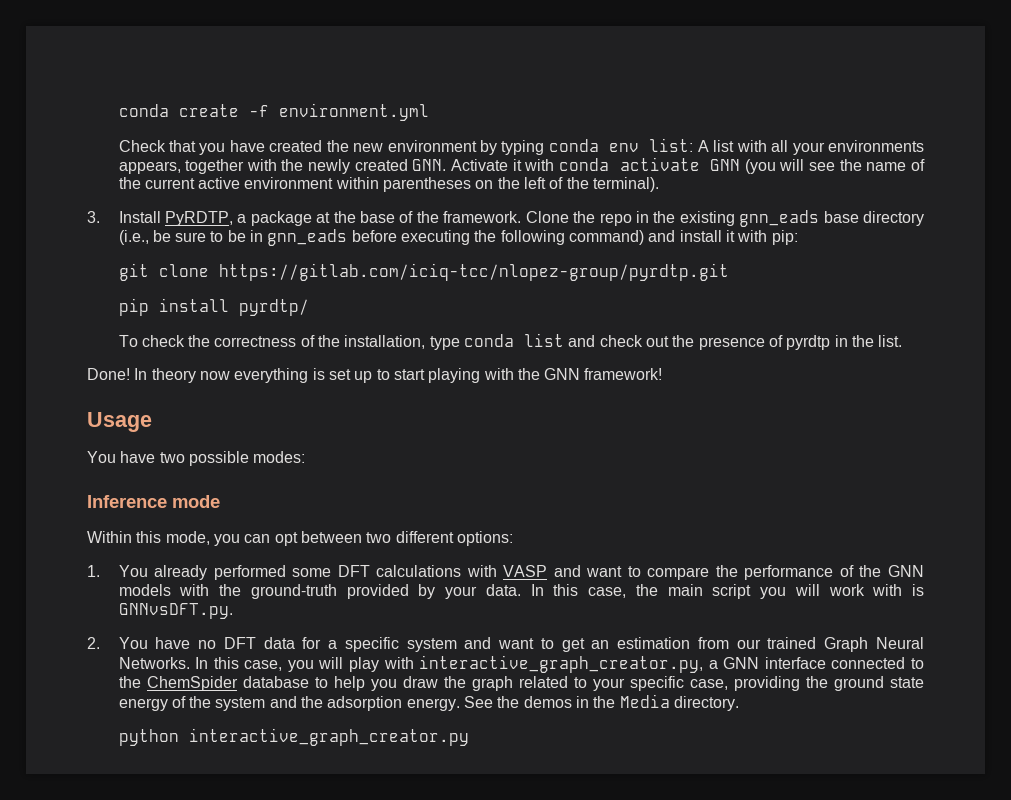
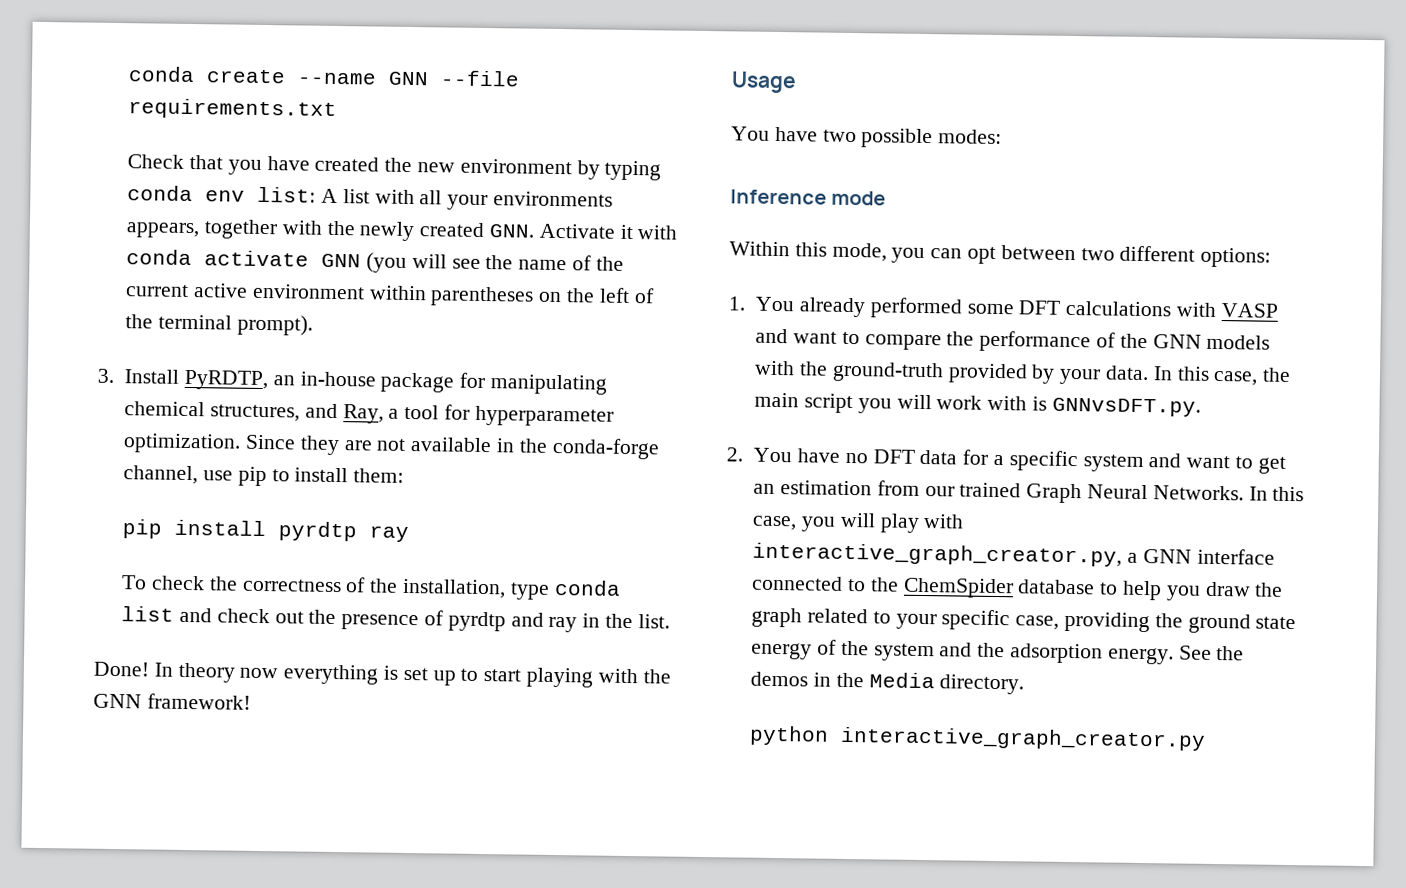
- conda create -f environment.yml
+ conda create --name GNN --file requirements.txt
- Check that you have created the new environment by typing conda env list: A list with all your environments appears, together with the newly created GNN. Activate it with conda activate GNN (you will see the name of the current active environment within parentheses on the left of the terminal).
+ Check that you have created the new environment by typing conda env list: A list with all your environments appears, together with the newly created GNN. Activate it with conda activate GNN (you will see the name of the current active environment within parentheses on the left of the terminal prompt).
- 3. Install PyRDTP, a package at the base of the framework. Clone the repo in the existing gnn_eads base directory (i.e., be sure to be in gnn_eads before executing the following command) and install it with pip:
- git clone https://gitlab.com/iciq-tcc/nlopez-group/pyrdtp.git
+ 3. Install PyRDTP, an in-house package for manipulating chemical structures, and Ray, a tool for hyperparameter optimization. Since they are not available in the conda-forge channel, use pip to install them:
- pip install pyrdtp/
+ pip install pyrdtp ray
- To check the correctness of the installation, type conda list and check out the presence of pyrdtp in the list.
+ To check the correctness of the installation, type conda list and check out the presence of pyrdtp and ray in the list.

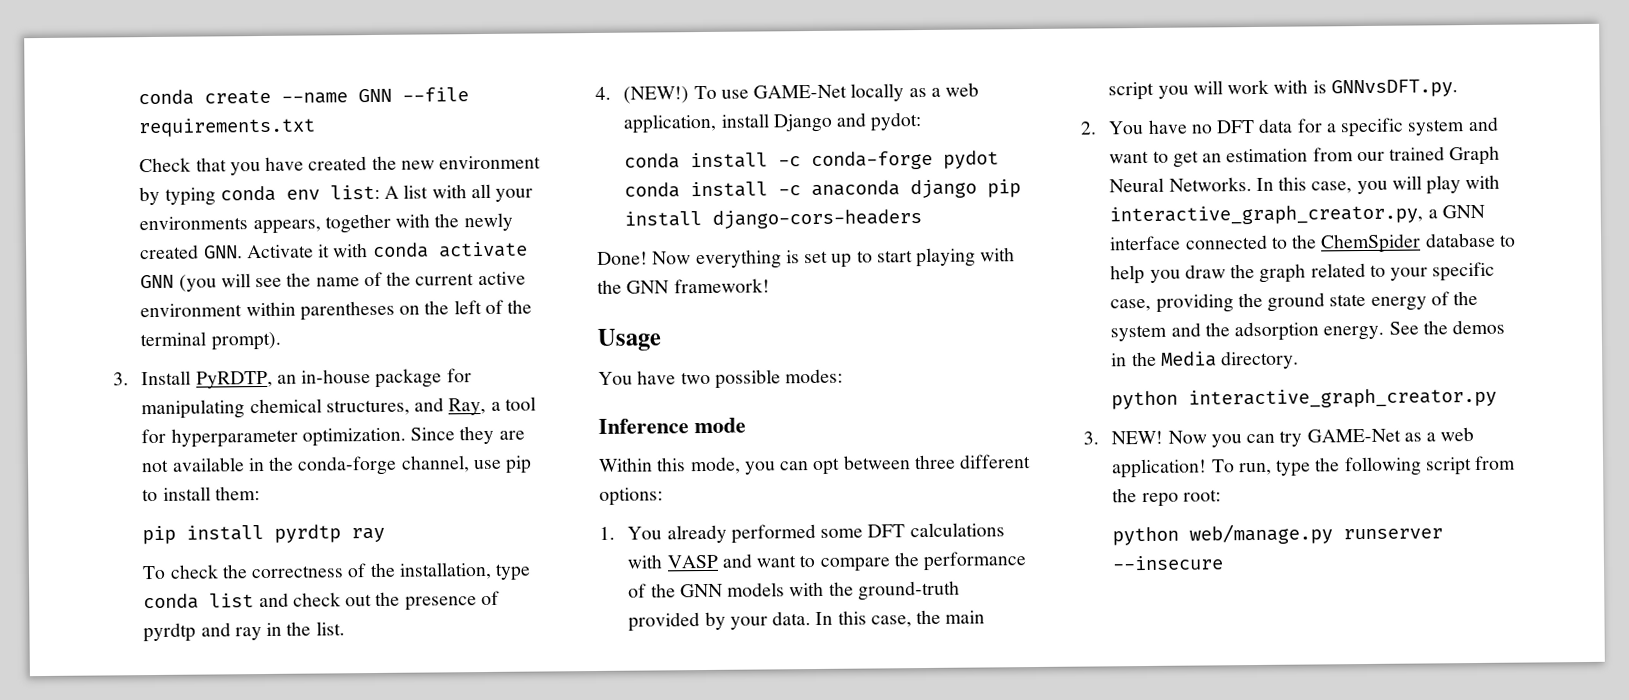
- Done! In theory now everything is set up to start playing with the GNN framework!
+ 4. (NEW!) To use GAME-Net locally as a web application, install Django and pydot:
+ conda install -c conda-forge pydot conda install -c anaconda django pip install django-cors-headers
+ Done! Now everything is set up to start playing with the GNN framework!
- Within this mode, you can opt between two different options:
+ Within this mode, you can opt between three different options:
+ 3. NEW! Now you can try GAME-Net as a web application! To run, type the following script from the repo root:
+ python web/manage.py runserver --insecure

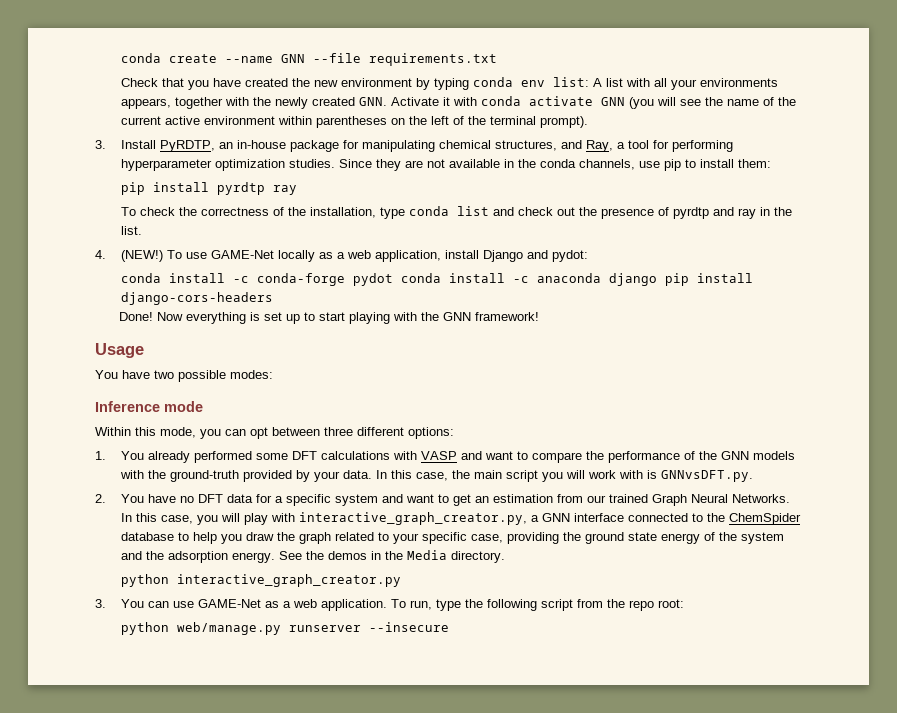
- 3. Install PyRDTP, an in-house package for manipulating chemical structures, and Ray, a tool for hyperparameter optimization.
+ 3. Install PyRDTP, an in-house package for manipulating chemical structures, and Ray, a tool for performing hyperparameter optimization studies.
- Since they are not available in the conda-forge channel, use pip to install them:
+ Since they are not available in the conda channels, use pip to install them:
- 3. NEW! Now you can try GAME-Net as a web application!
+ 3. You can use GAME-Net as a web application.

